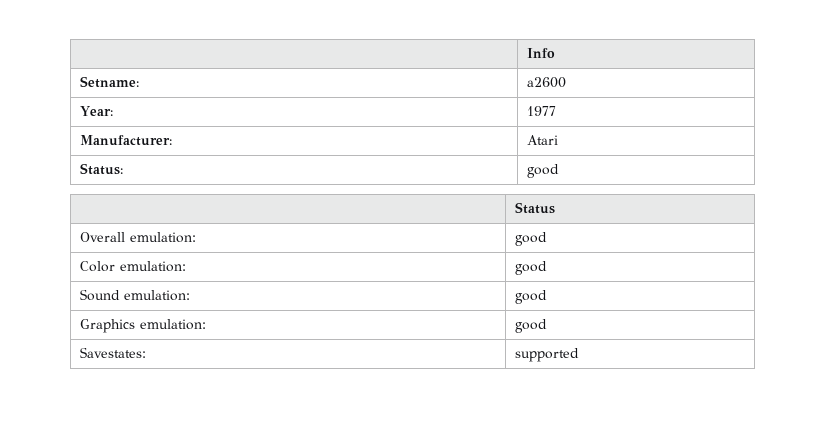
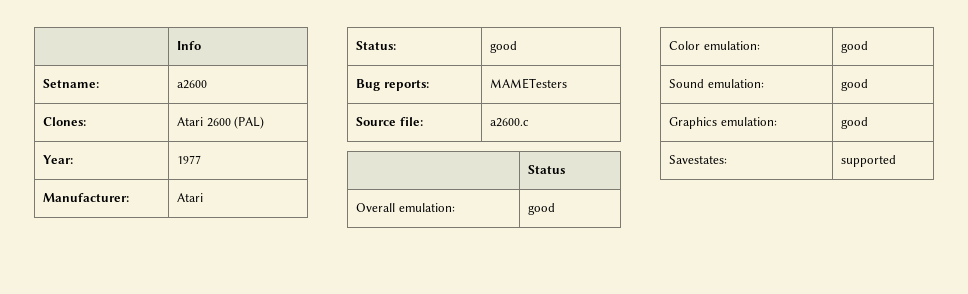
+ Clones: | Atari 2600 (PAL)
+ Bug reports: | MAMETesters
+ Source file: | a2600.c

